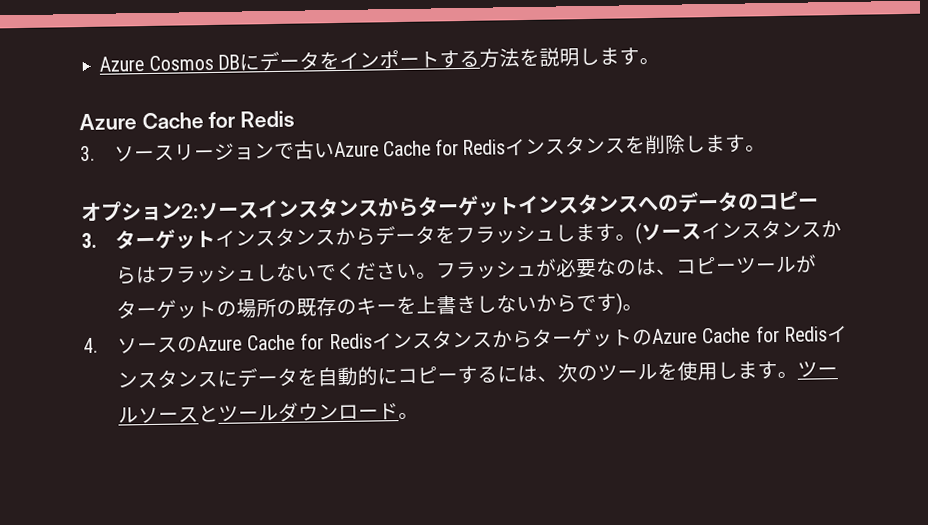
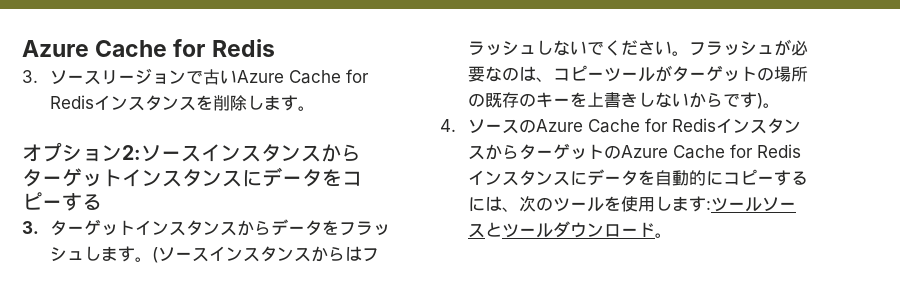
- Azure Cosmos DBにデータをインポートする方法を説明します。
- オプション2:ソースインスタンスからターゲットインスタンスへのデータのコピー
+ オプション2:ソースインスタンスからターゲットインスタンスにデータをコピーする
- 4.ソースのAzure Cache for RedisインスタンスからターゲットのAzure Cache for Redisインスタンスにデータを自動的にコピーするには、次のツールを使用します。ツールソースとツールダウンロード。
+ 4.ソースのAzure Cache for RedisインスタンスからターゲットのAzure Cache for Redisインスタンスにデータを自動的にコピーするには、次のツールを使用します:ツールソースとツールダウンロード。

